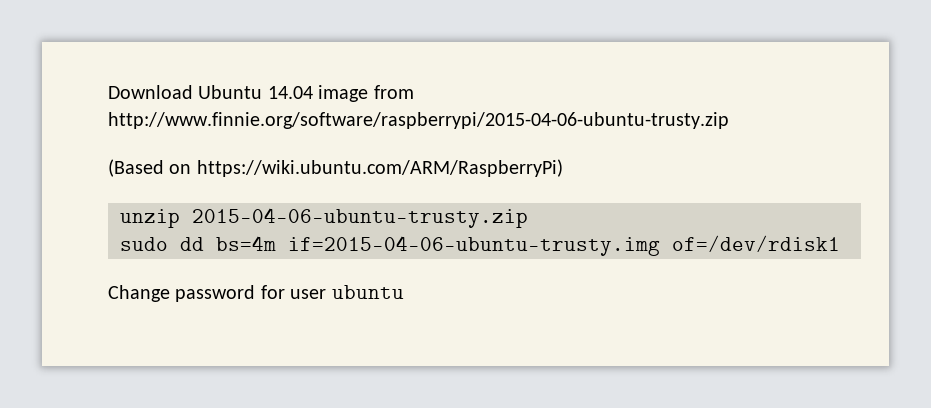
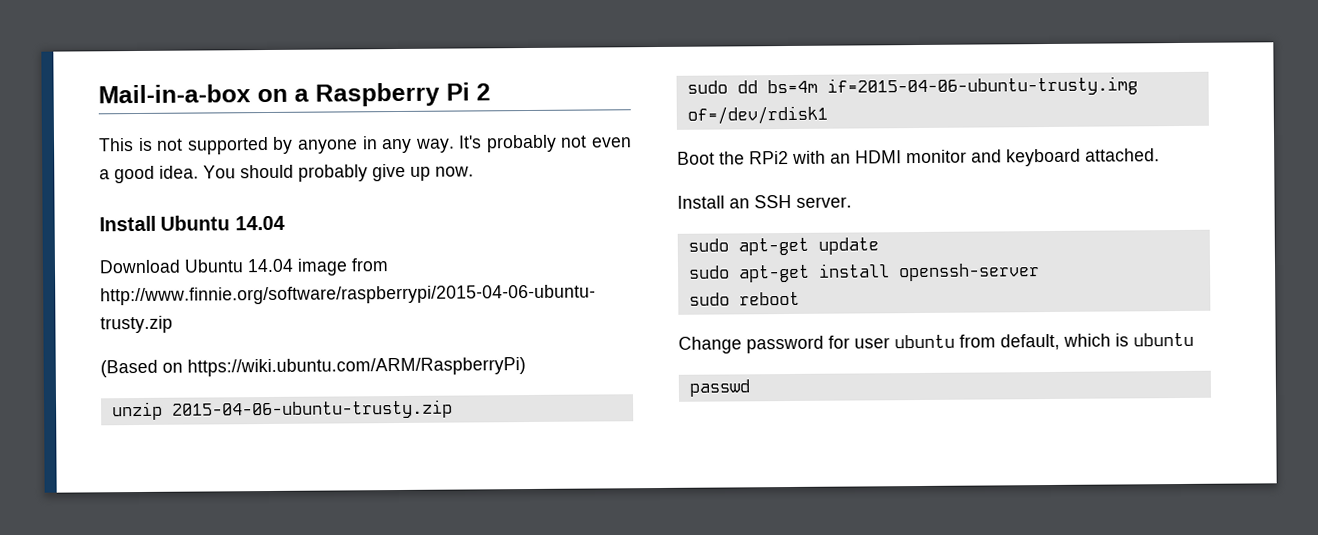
+ Mail-in-a-box on a Raspberry Pi 2
+ This is not supported by anyone in any way. It's probably not even a good idea. You should probably give up now.
+ Install Ubuntu 14.04
+ Boot the RPi2 with an HDMI monitor and keyboard attached.
+ Install an SSH server.
+ sudo apt-get update
+ sudo apt-get install openssh-server
+ sudo reboot
- Change password for user ubuntu
+ Change password for user ubuntu from default, which is ubuntu
+ passwd

